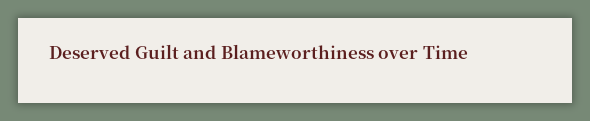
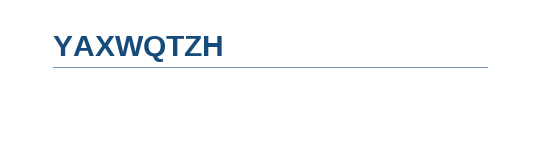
- Deserved Guilt and Blameworthiness over Time
+ YAXWQTZH

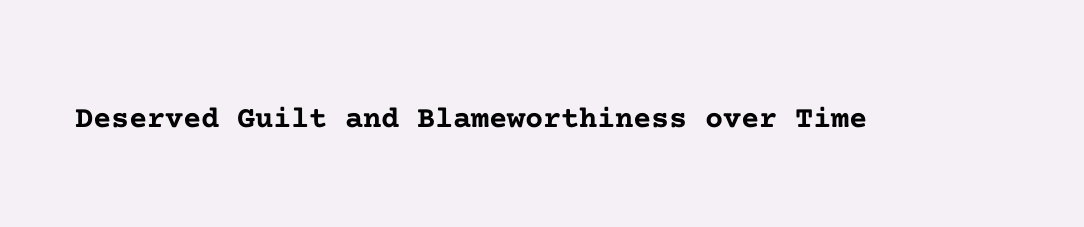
- YAXWQTZH
+ Deserved Guilt and Blameworthiness over Time

